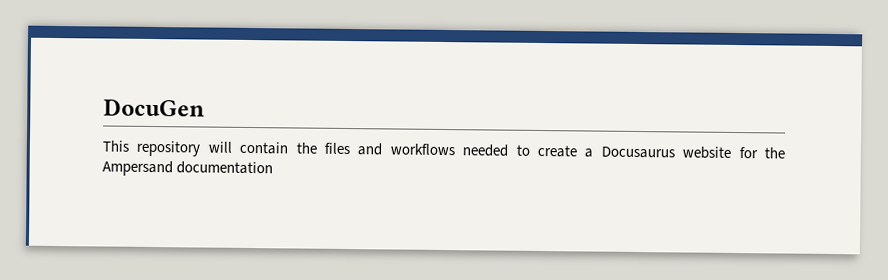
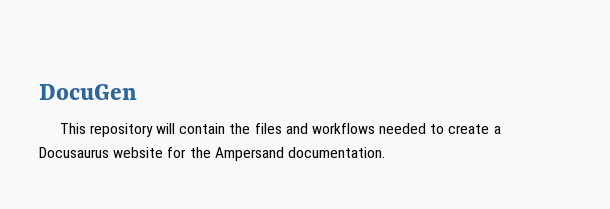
- This repository will contain the files and workflows needed to create a Docusaurus website for the Ampersand documentation
+ This repository will contain the files and workflows needed to create a Docusaurus website for the Ampersand documentation.

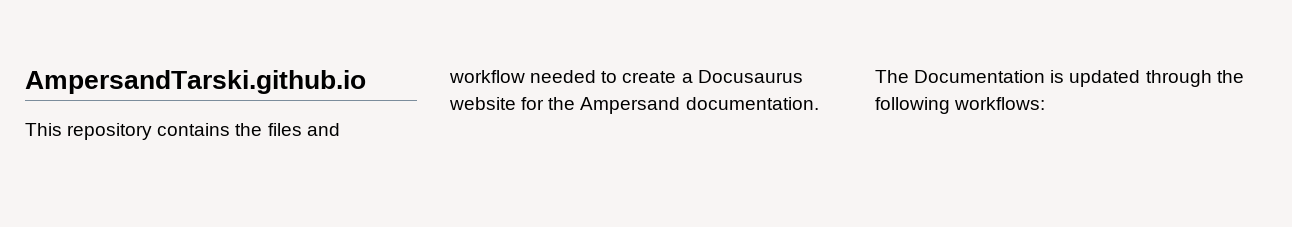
- DocuGen
+ AmpersandTarski.github.io
- This repository will contain the files and workflows needed to create a Docusaurus website for the Ampersand documentation.
+ This repository contains the files and workflow needed to create a Docusaurus website for the Ampersand documentation.
+ The Documentation is updated through the following workflows:

